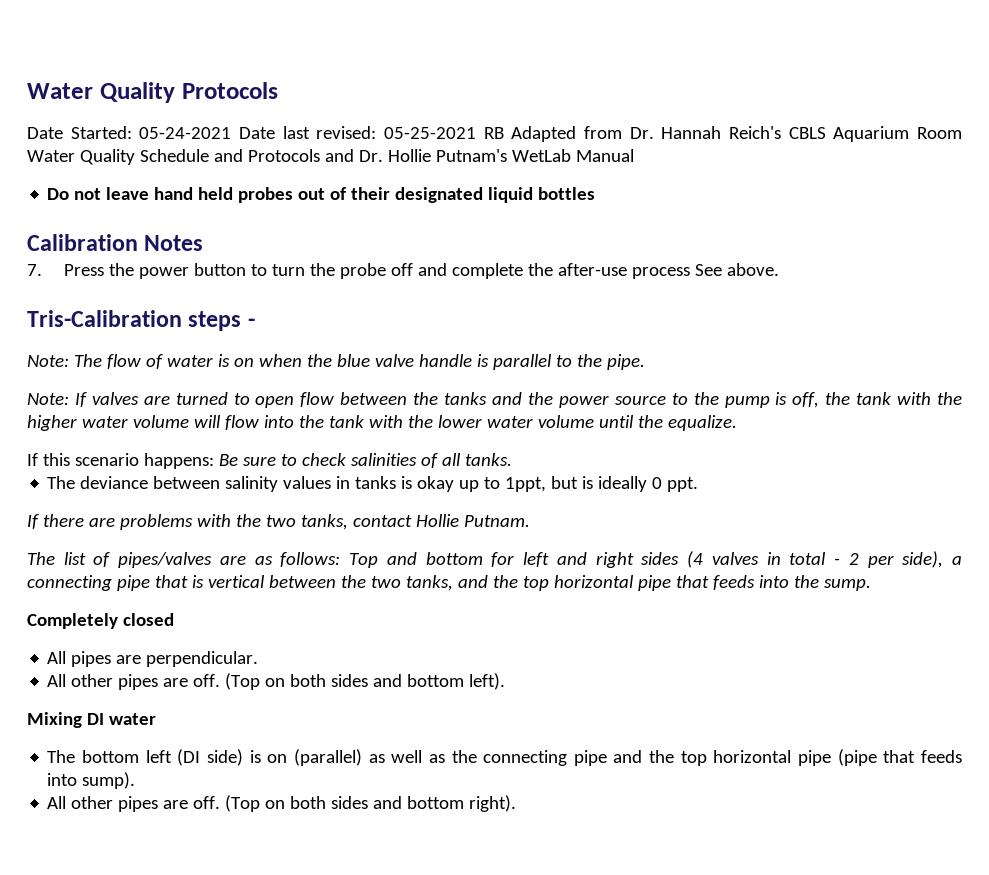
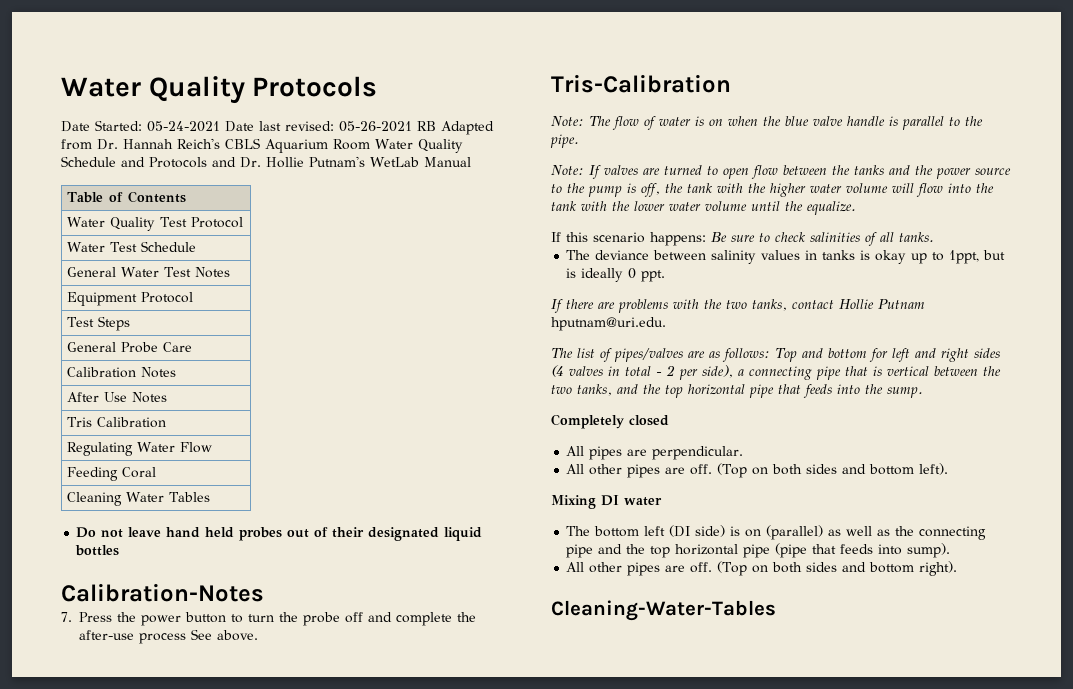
- Date Started: 05-24-2021 Date last revised: 05-25-2021 RB Adapted from Dr. Hannah Reich's CBLS Aquarium Room Water Quality Schedule and Protocols and Dr. Hollie Putnam's WetLab Manual
+ Date Started: 05-24-2021 Date last revised: 05-26-2021 RB Adapted from Dr. Hannah Reich's CBLS Aquarium Room Water Quality Schedule and Protocols and Dr. Hollie Putnam's WetLab Manual
+ Table of Contents
+ Water Quality Test Protocol
+ Water Test Schedule
+ General Water Test Notes
+ Equipment Protocol
+ Test Steps
+ General Probe Care
+ Calibration Notes
+ After Use Notes
+ Tris Calibration
+ Regulating Water Flow
+ Feeding Coral
+ Cleaning Water Tables
- Calibration Notes
+ Calibration-Notes
- Tris-Calibration steps -
+ Tris-Calibration
- If there are problems with the two tanks, contact Hollie Putnam.
+ If there are problems with the two tanks, contact Hollie Putnam hputnam@uri.edu.
+ Cleaning-Water-Tables

